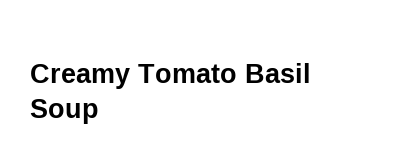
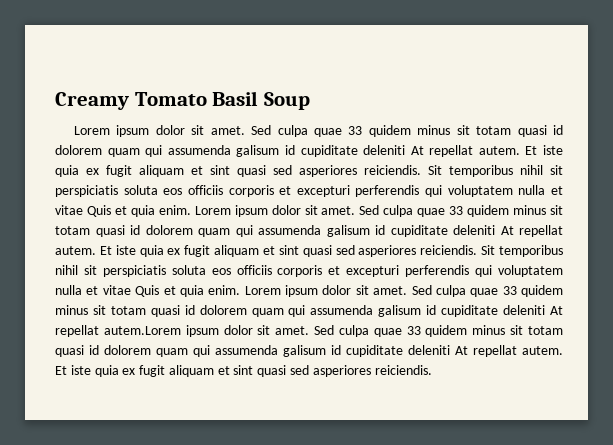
+ Lorem ipsum dolor sit amet. Sed culpa quae 33 quidem minus sit totam quasi id dolorem quam qui assumenda galisum id cupiditate deleniti At repellat autem. Et iste quia ex fugit aliquam et sint quasi sed asperiores reiciendis. Sit temporibus nihil sit perspiciatis soluta eos officiis corporis et excepturi perferendis qui voluptatem nulla et vitae Quis et quia enim. Lorem ipsum dolor sit amet. Sed culpa quae 33 quidem minus sit totam quasi id dolorem quam qui assumenda galisum id cupiditate deleniti At repellat autem. Et iste quia ex fugit aliquam et sint quasi sed asperiores reiciendis. Sit temporibus nihil sit perspiciatis soluta eos officiis corporis et excepturi perferendis qui voluptatem nulla et vitae Quis et quia enim. Lorem ipsum dolor sit amet. Sed culpa quae 33 quidem minus sit totam quasi id dolorem quam qui assumenda galisum id cupiditate deleniti At repellat autem.Lorem ipsum dolor sit amet. Sed culpa quae 33 quidem minus sit totam quasi id dolorem quam qui assumenda galisum id cupiditate deleniti At repellat autem. Et iste quia ex fugit aliquam et sint quasi sed asperiores reiciendis.

